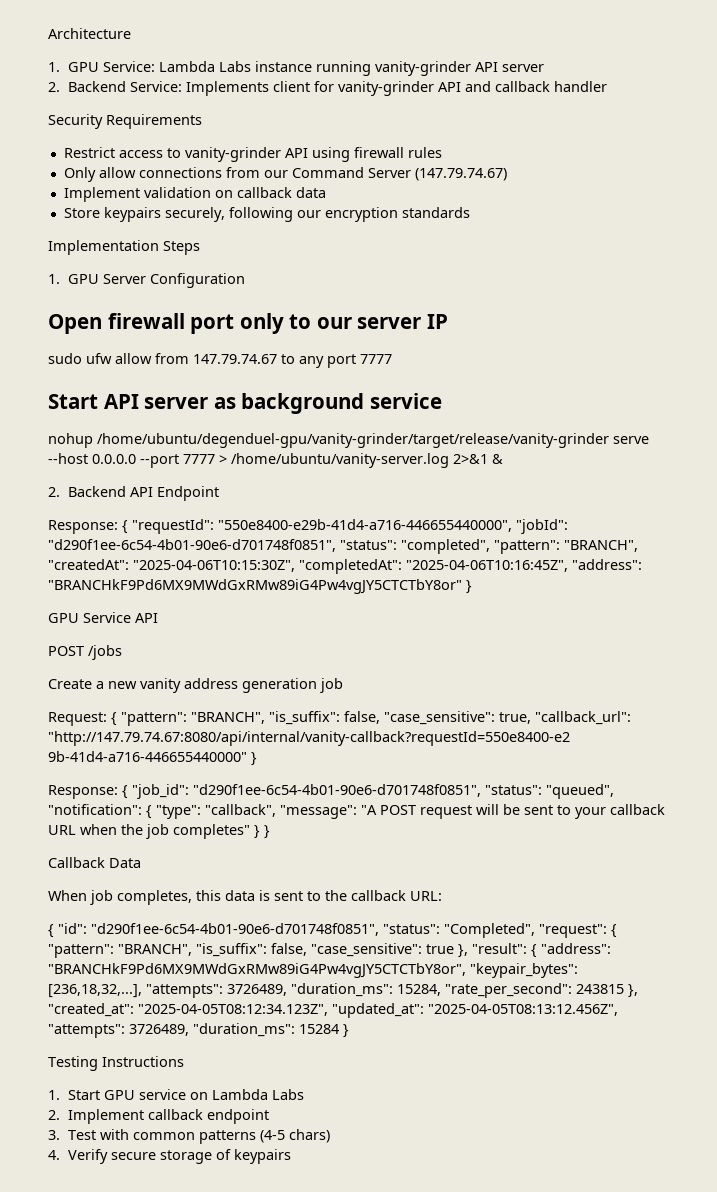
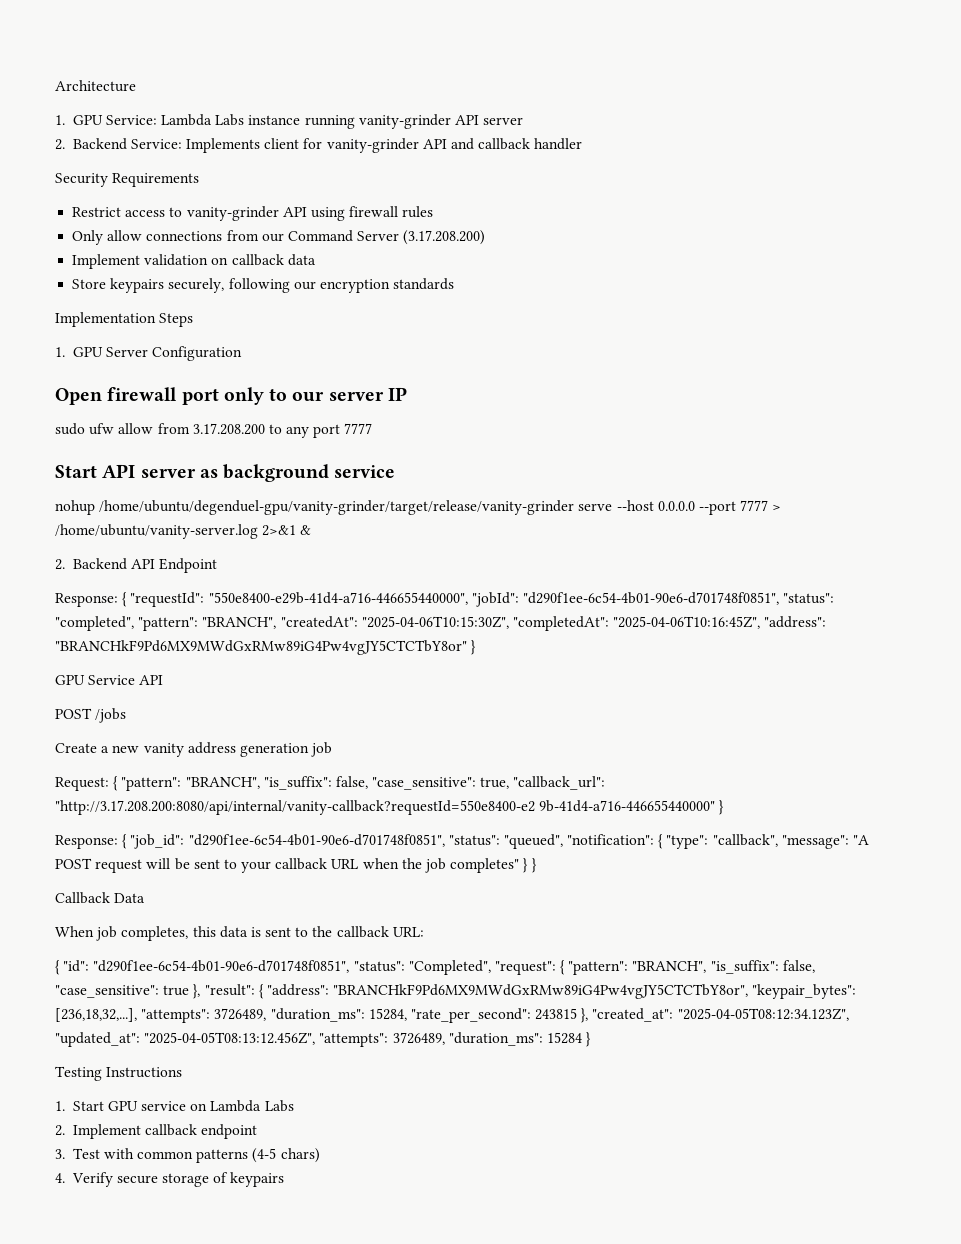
- Only allow connections from our Command Server (147.79.74.67)
+ Only allow connections from our Command Server (3.17.208.200)
- sudo ufw allow from 147.79.74.67 to any port 7777
+ sudo ufw allow from 3.17.208.200 to any port 7777
- Request: { "pattern": "BRANCH", "is_suffix": false, "case_sensitive": true, "callback_url": "http://147.79.74.67:8080/api/internal/vanity-callback?requestId=550e8400-e2 9b-41d4-a716-446655440000" }
+ Request: { "pattern": "BRANCH", "is_suffix": false, "case_sensitive": true, "callback_url": "http://3.17.208.200:8080/api/internal/vanity-callback?requestId=550e8400-e2 9b-41d4-a716-446655440000" }

